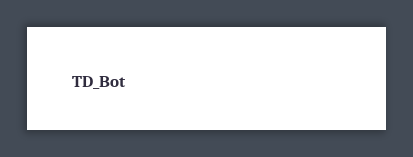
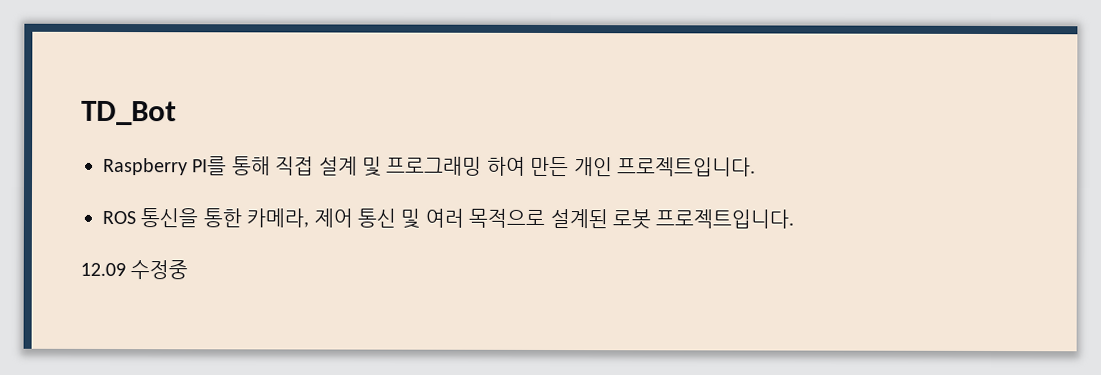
+ Raspberry PI를 통해 직접 설계 및 프로그래밍 하여 만든 개인 프로젝트입니다.
+ ROS 통신을 통한 카메라, 제어 통신 및 여러 목적으로 설계된 로봇 프로젝트입니다.
+ 12.09 수정중

